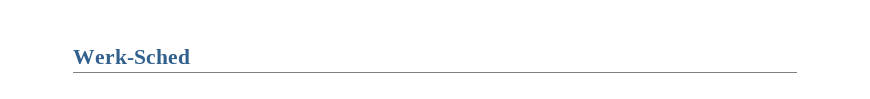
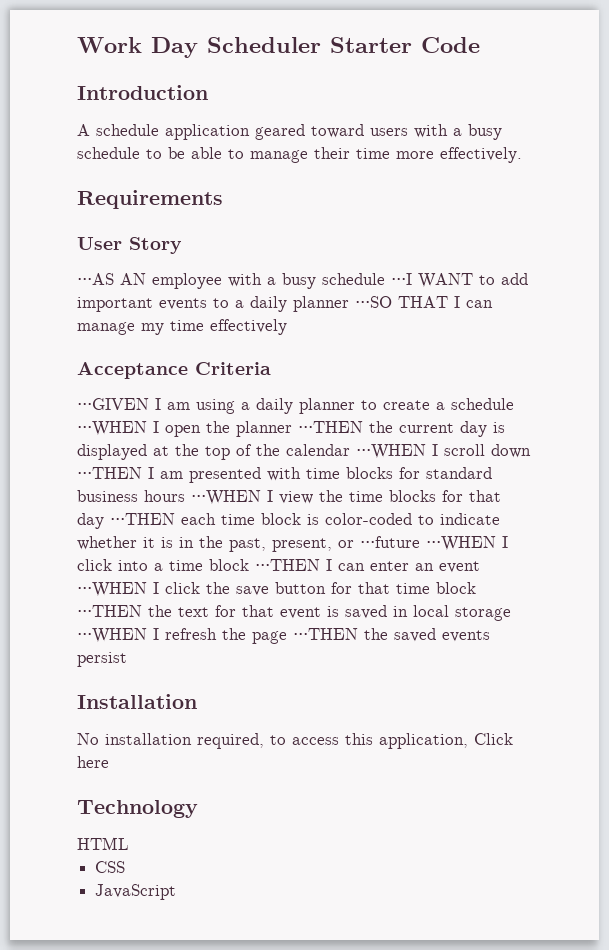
- Werk-Sched
+ Work Day Scheduler Starter Code
+ Introduction
+ A schedule application geared toward users with a busy schedule to be able to manage their time more effectively.
+ Requirements
+ User Story
+ ⋅⋅⋅AS AN employee with a busy schedule ⋅⋅⋅I WANT to add important events to a daily planner ⋅⋅⋅SO THAT I can manage my time effectively
+ Acceptance Criteria
+ ⋅⋅⋅GIVEN I am using a daily planner to create a schedule ⋅⋅⋅WHEN I open the planner ⋅⋅⋅THEN the current day is displayed at the top of the calendar ⋅⋅⋅WHEN I scroll down ⋅⋅⋅THEN I am presented with time blocks for standard business hours ⋅⋅⋅WHEN I view the time blocks for that day ⋅⋅⋅THEN each time block is color-coded to indicate whether it is in the past, present, or ⋅⋅⋅future ⋅⋅⋅WHEN I click into a time block ⋅⋅⋅THEN I can enter an event ⋅⋅⋅WHEN I click the save button for that time block ⋅⋅⋅THEN the text for that event is saved in local storage ⋅⋅⋅WHEN I refresh the page ⋅⋅⋅THEN the saved events persist
+ Installation
+ No installation required, to access this application, Click here
+ Technology
+ HTML
+ CSS
+ JavaScript

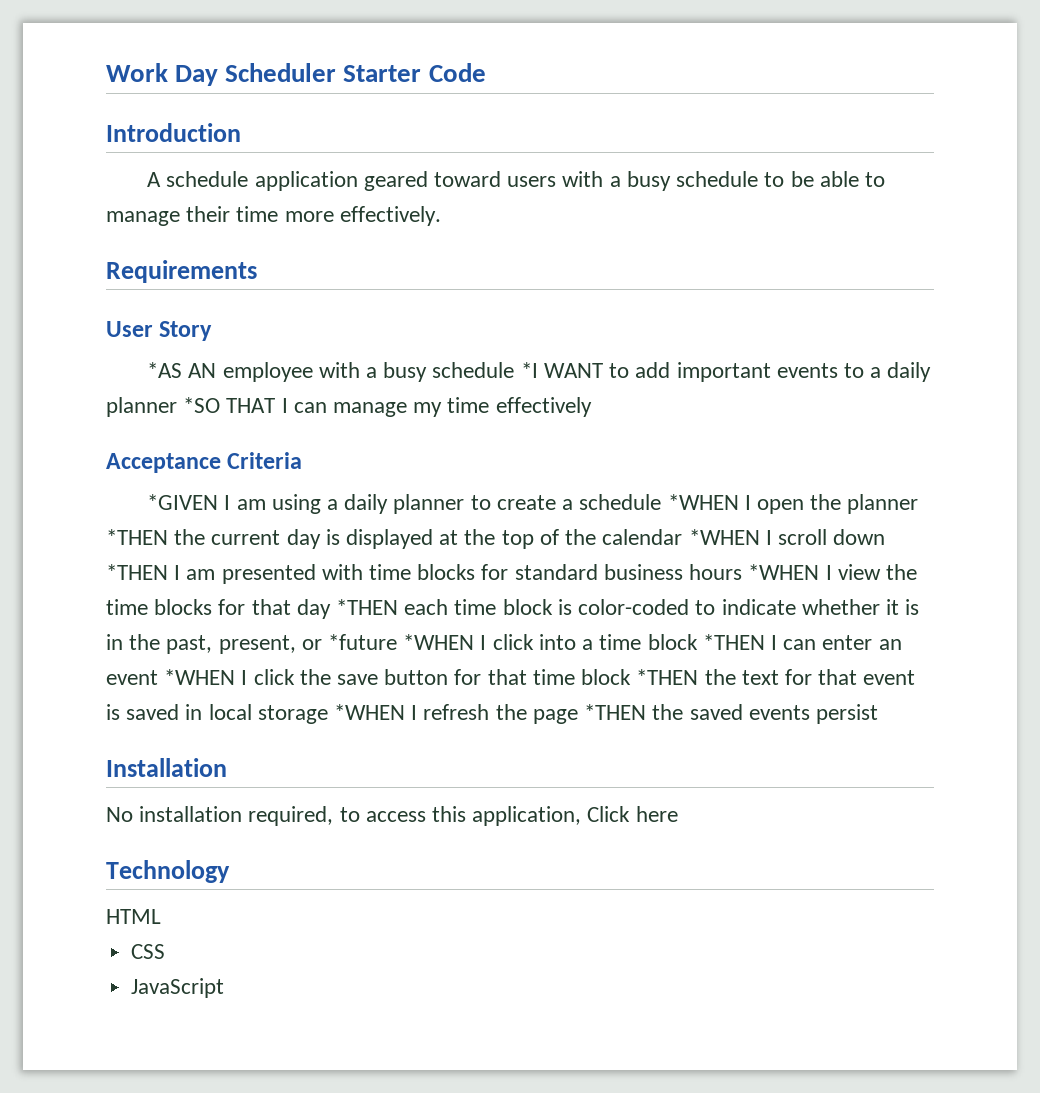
- ⋅⋅⋅AS AN employee with a busy schedule ⋅⋅⋅I WANT to add important events to a daily planner ⋅⋅⋅SO THAT I can manage my time effectively
+ *AS AN employee with a busy schedule *I WANT to add important events to a daily planner *SO THAT I can manage my time effectively
- ⋅⋅⋅GIVEN I am using a daily planner to create a schedule ⋅⋅⋅WHEN I open the planner ⋅⋅⋅THEN the current day is displayed at the top of the calendar ⋅⋅⋅WHEN I scroll down ⋅⋅⋅THEN I am presented with time blocks for standard business hours ⋅⋅⋅WHEN I view the time blocks for that day ⋅⋅⋅THEN each time block is color-coded to indicate whether it is in the past, present, or ⋅⋅⋅future ⋅⋅⋅WHEN I click into a time block ⋅⋅⋅THEN I can enter an event ⋅⋅⋅WHEN I click the save button for that time block ⋅⋅⋅THEN the text for that event is saved in local storage ⋅⋅⋅WHEN I refresh the page ⋅⋅⋅THEN the saved events persist
+ *GIVEN I am using a daily planner to create a schedule *WHEN I open the planner *THEN the current day is displayed at the top of the calendar *WHEN I scroll down *THEN I am presented with time blocks for standard business hours *WHEN I view the time blocks for that day *THEN each time block is color-coded to indicate whether it is in the past, present, or *future *WHEN I click into a time block *THEN I can enter an event *WHEN I click the save button for that time block *THEN the text for that event is saved in local storage *WHEN I refresh the page *THEN the saved events persist

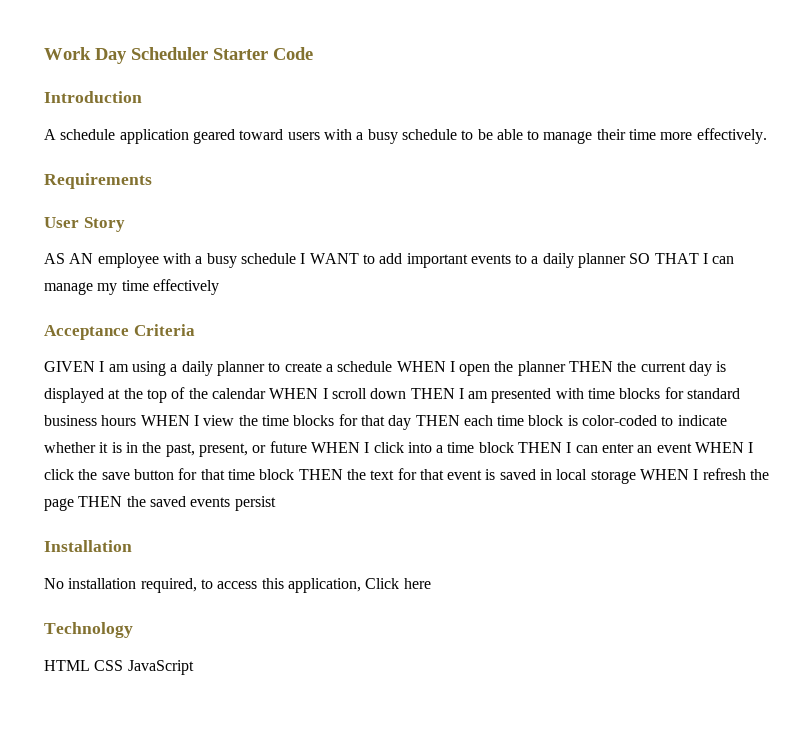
- *AS AN employee with a busy schedule *I WANT to add important events to a daily planner *SO THAT I can manage my time effectively
+ AS AN employee with a busy schedule I WANT to add important events to a daily planner SO THAT I can manage my time effectively
- *GIVEN I am using a daily planner to create a schedule *WHEN I open the planner *THEN the current day is displayed at the top of the calendar *WHEN I scroll down *THEN I am presented with time blocks for standard business hours *WHEN I view the time blocks for that day *THEN each time block is color-coded to indicate whether it is in the past, present, or *future *WHEN I click into a time block *THEN I can enter an event *WHEN I click the save button for that time block *THEN the text for that event is saved in local storage *WHEN I refresh the page *THEN the saved events persist
+ GIVEN I am using a daily planner to create a schedule WHEN I open the planner THEN the current day is displayed at the top of the calendar WHEN I scroll down THEN I am presented with time blocks for standard business hours WHEN I view the time blocks for that day THEN each time block is color-coded to indicate whether it is in the past, present, or future WHEN I click into a time block THEN I can enter an event WHEN I click the save button for that time block THEN the text for that event is saved in local storage WHEN I refresh the page THEN the saved events persist
- HTML
- CSS
- JavaScript
+ HTML CSS JavaScript

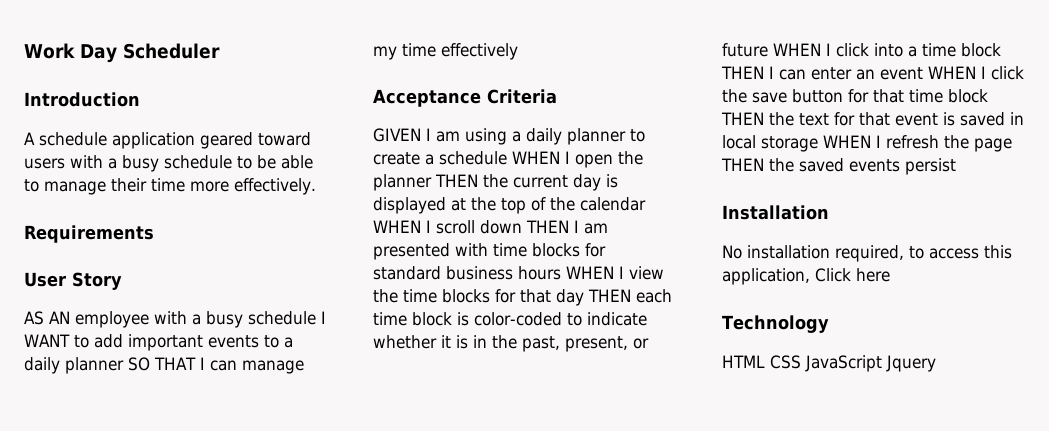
- Work Day Scheduler Starter Code
+ Work Day Scheduler
- HTML CSS JavaScript
+ HTML CSS JavaScript Jquery

